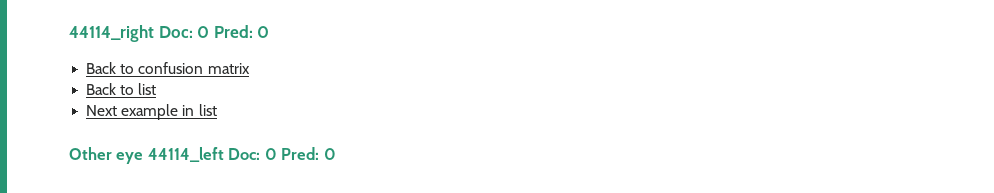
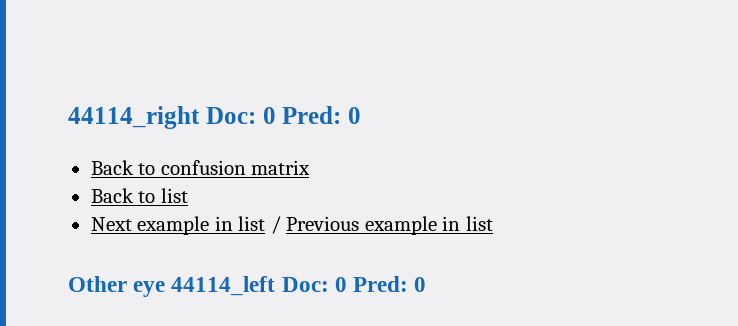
- Next example in list
+ Next example in list / Previous example in list

